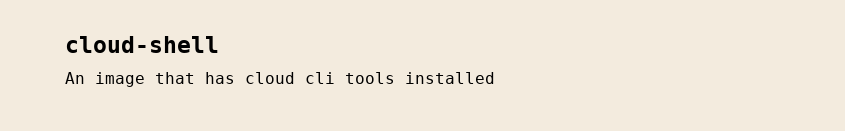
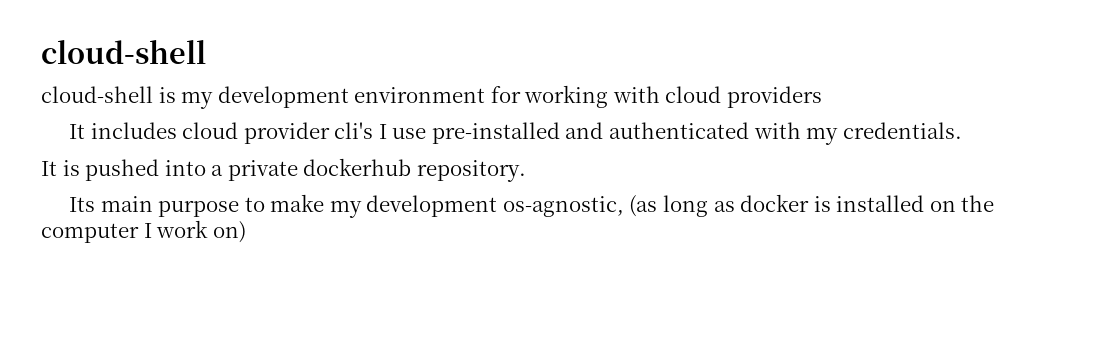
- An image that has cloud cli tools installed
+ cloud-shell is my development environment for working with cloud providers
+ It includes cloud provider cli's I use pre-installed and authenticated with my credentials.
+ It is pushed into a private dockerhub repository.
+ Its main purpose to make my development os-agnostic, (as long as docker is installed on the computer I work on)

